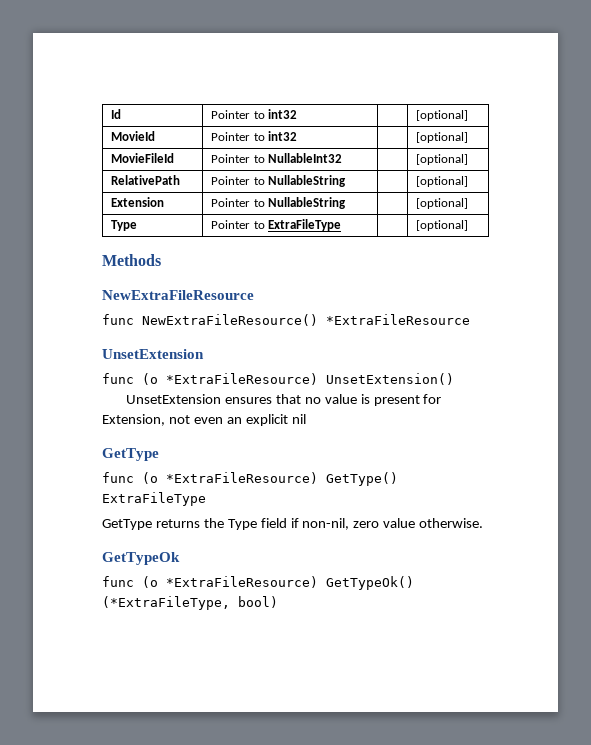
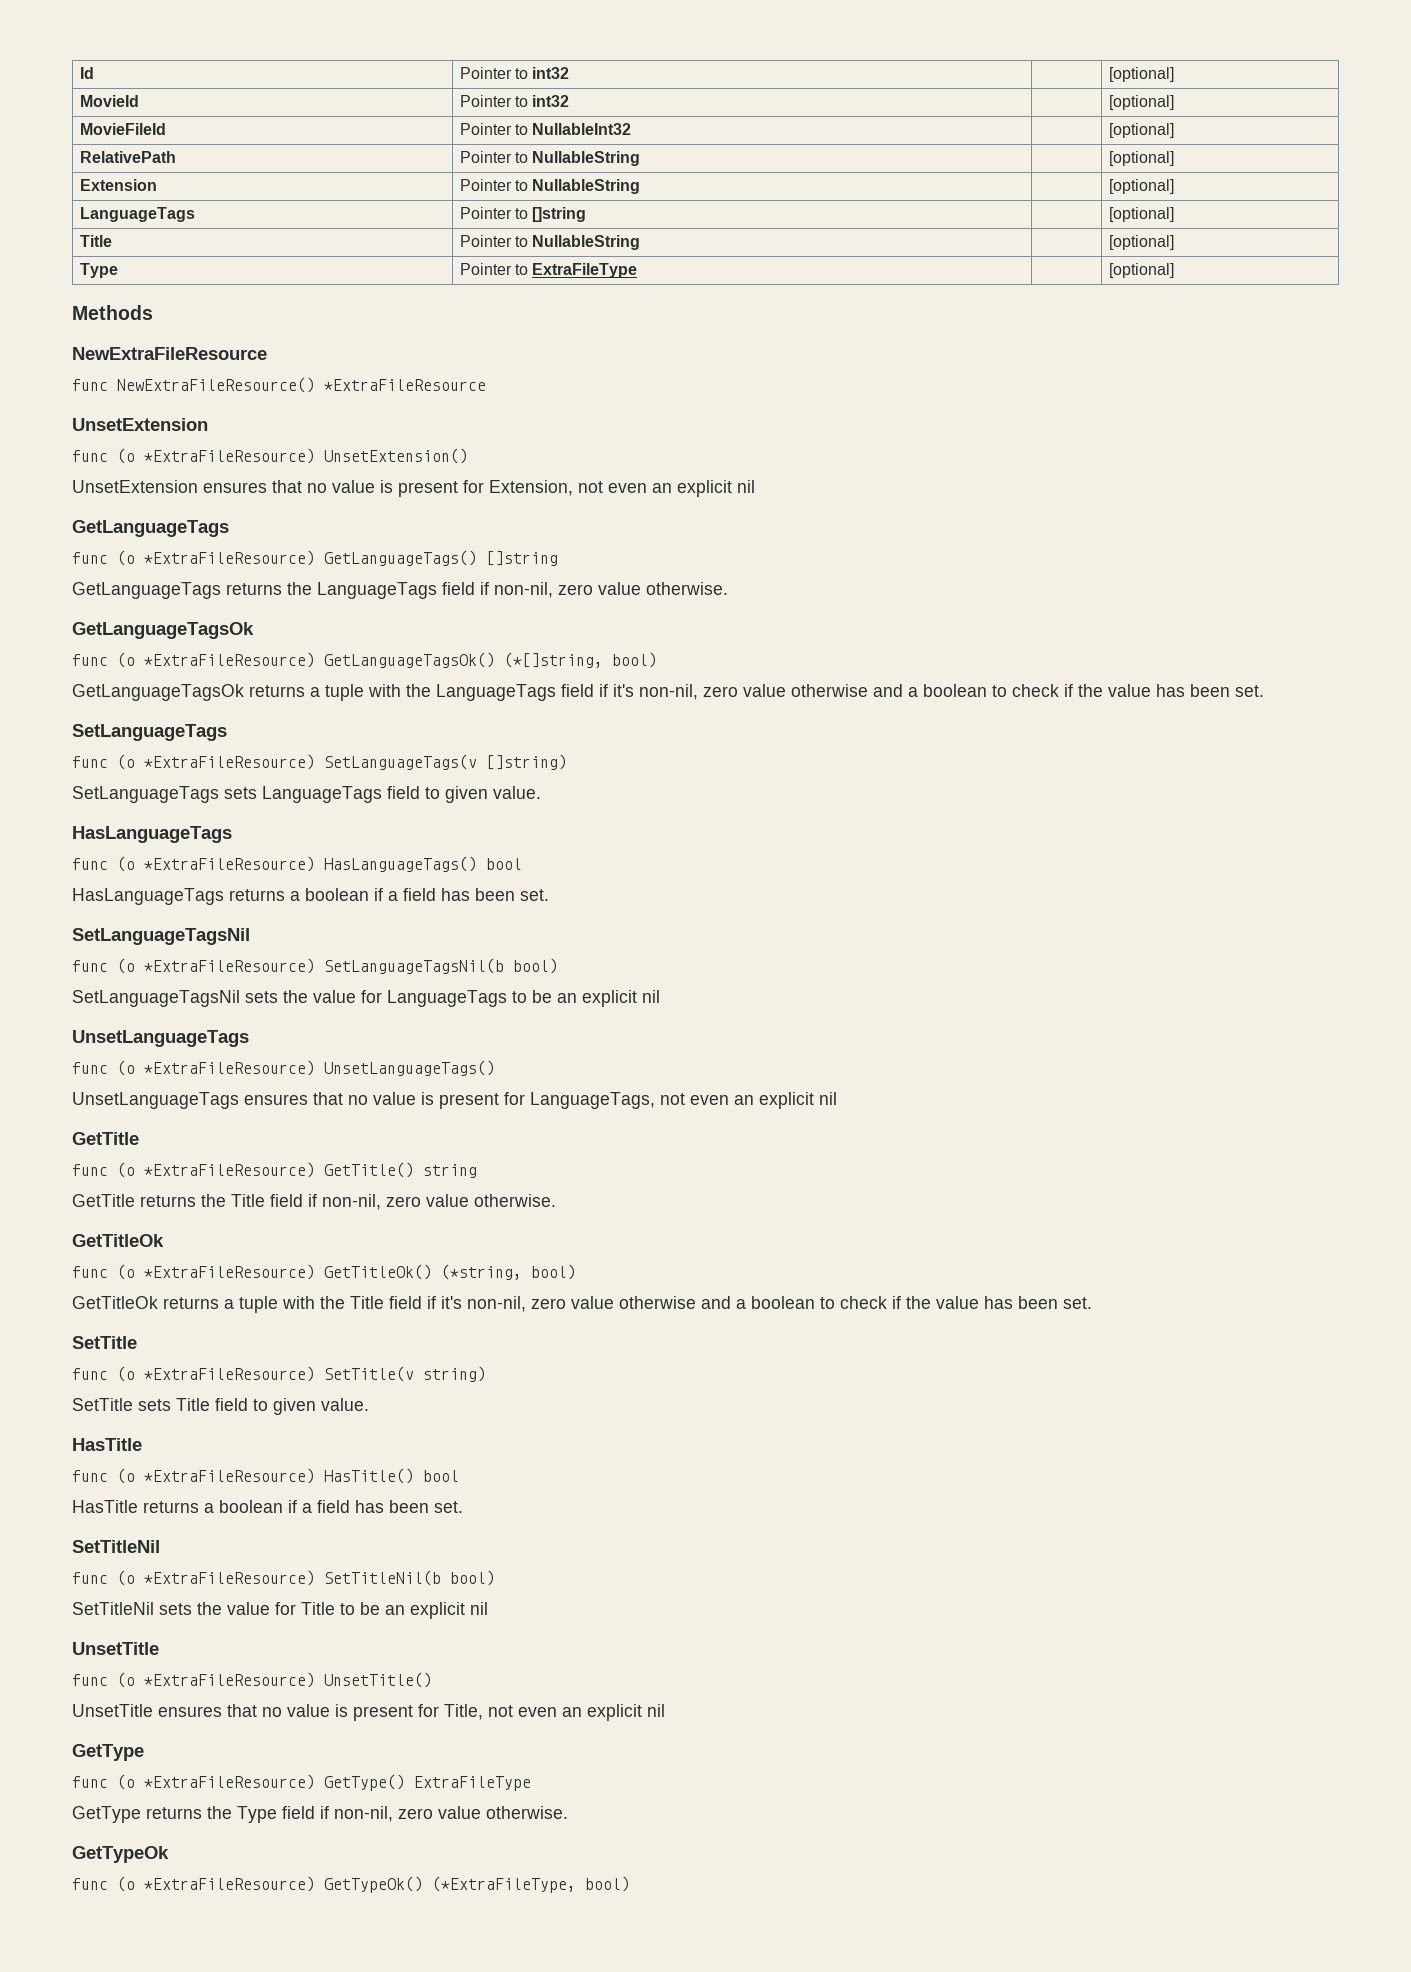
+ LanguageTags | Pointer to []string | | [optional]
+ Title | Pointer to NullableString | | [optional]
  UnsetExtension ensures that no value is present for Extension, not even an explicit nil
+ GetLanguageTags
+ func (o *ExtraFileResource) GetLanguageTags() []string
+ GetLanguageTags returns the LanguageTags field if non-nil, zero value otherwise.
+ GetLanguageTagsOk
+ func (o *ExtraFileResource) GetLanguageTagsOk() (*[]string, bool)
+ GetLanguageTagsOk returns a tuple with the LanguageTags field if it's non-nil, zero value otherwise and a boolean to check if the value has been set.
+ SetLanguageTags
+ func (o *ExtraFileResource) SetLanguageTags(v []string)
+ SetLanguageTags sets LanguageTags field to given value.
+ HasLanguageTags
+ func (o *ExtraFileResource) HasLanguageTags() bool
+ HasLanguageTags returns a boolean if a field has been set.
+ SetLanguageTagsNil
+ func (o *ExtraFileResource) SetLanguageTagsNil(b bool)
+ SetLanguageTagsNil sets the value for LanguageTags to be an explicit nil
+ UnsetLanguageTags
+ func (o *ExtraFileResource) UnsetLanguageTags()
+ UnsetLanguageTags ensures that no value is present for LanguageTags, not even an explicit nil
+ GetTitle
+ func (o *ExtraFileResource) GetTitle() string
+ GetTitle returns the Title field if non-nil, zero value otherwise.
+ GetTitleOk
+ func (o *ExtraFileResource) GetTitleOk() (*string, bool)
+ GetTitleOk returns a tuple with the Title field if it's non-nil, zero value otherwise and a boolean to check if the value has been set.
+ SetTitle
+ func (o *ExtraFileResource) SetTitle(v string)
+ SetTitle sets Title field to given value.
+ HasTitle
+ func (o *ExtraFileResource) HasTitle() bool
+ HasTitle returns a boolean if a field has been set.
+ SetTitleNil
+ func (o *ExtraFileResource) SetTitleNil(b bool)
+ SetTitleNil sets the value for Title to be an explicit nil
+ UnsetTitle
+ func (o *ExtraFileResource) UnsetTitle()
+ UnsetTitle ensures that no value is present for Title, not even an explicit nil

